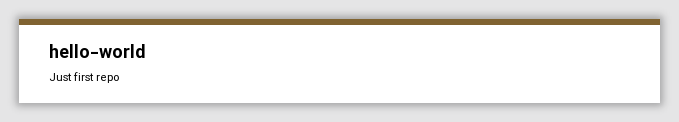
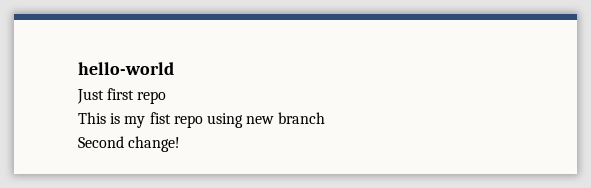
+ This is my fist repo using new branch
+ Second change!

